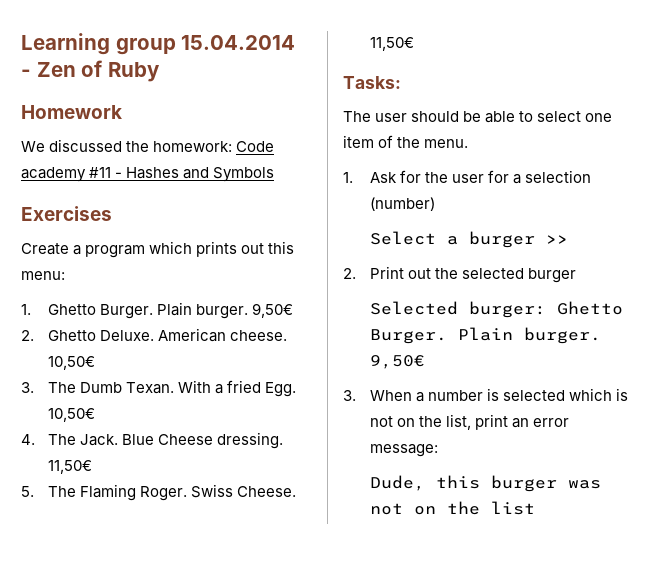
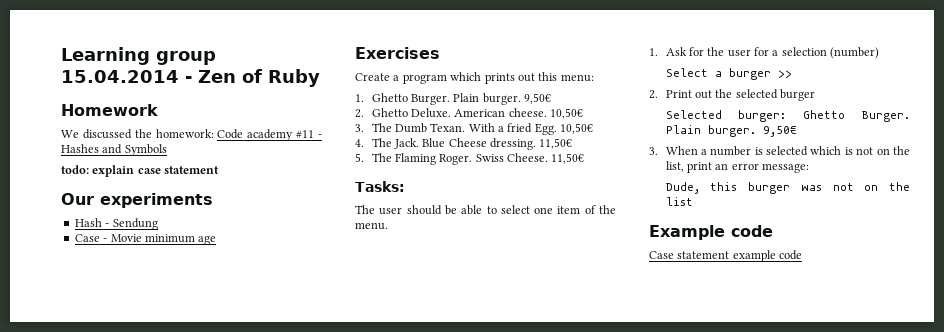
+ todo: explain case statement
+ Our experiments
+ Hash - Sendung
+ Case - Movie minimum age
+ Example code
+ Case statement example code

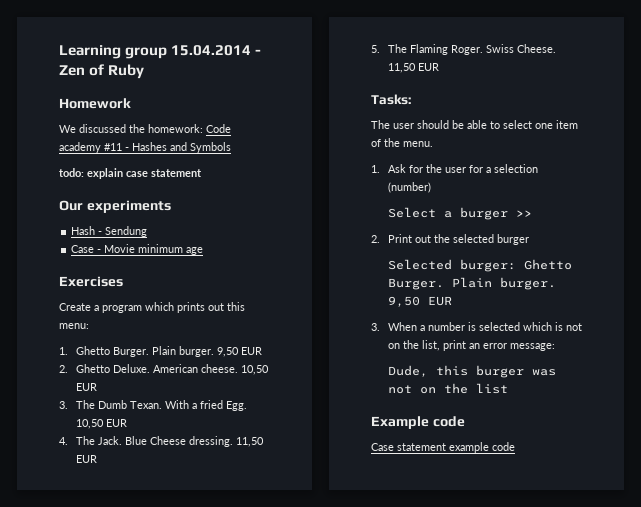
- 1. Ghetto Burger. Plain burger. 9,50€
+ 1. Ghetto Burger. Plain burger. 9,50 EUR
- American cheese. 10,50€
+ American cheese. 10,50 EUR
- With a fried Egg. 10,50€
+ With a fried Egg. 10,50 EUR
- Blue Cheese dressing. 11,50€
+ Blue Cheese dressing. 11,50 EUR
- Swiss Cheese. 11,50€
+ Swiss Cheese. 11,50 EUR
- Selected burger: Ghetto Burger. Plain burger. 9,50€
+ Selected burger: Ghetto Burger. Plain burger. 9,50 EUR

